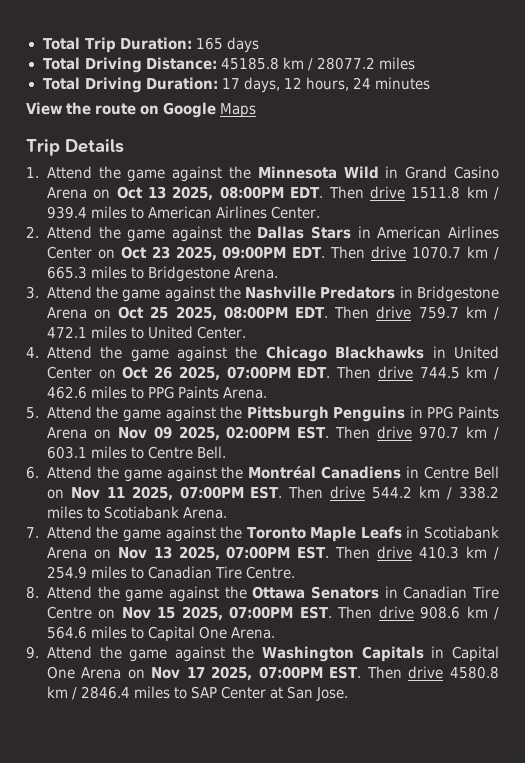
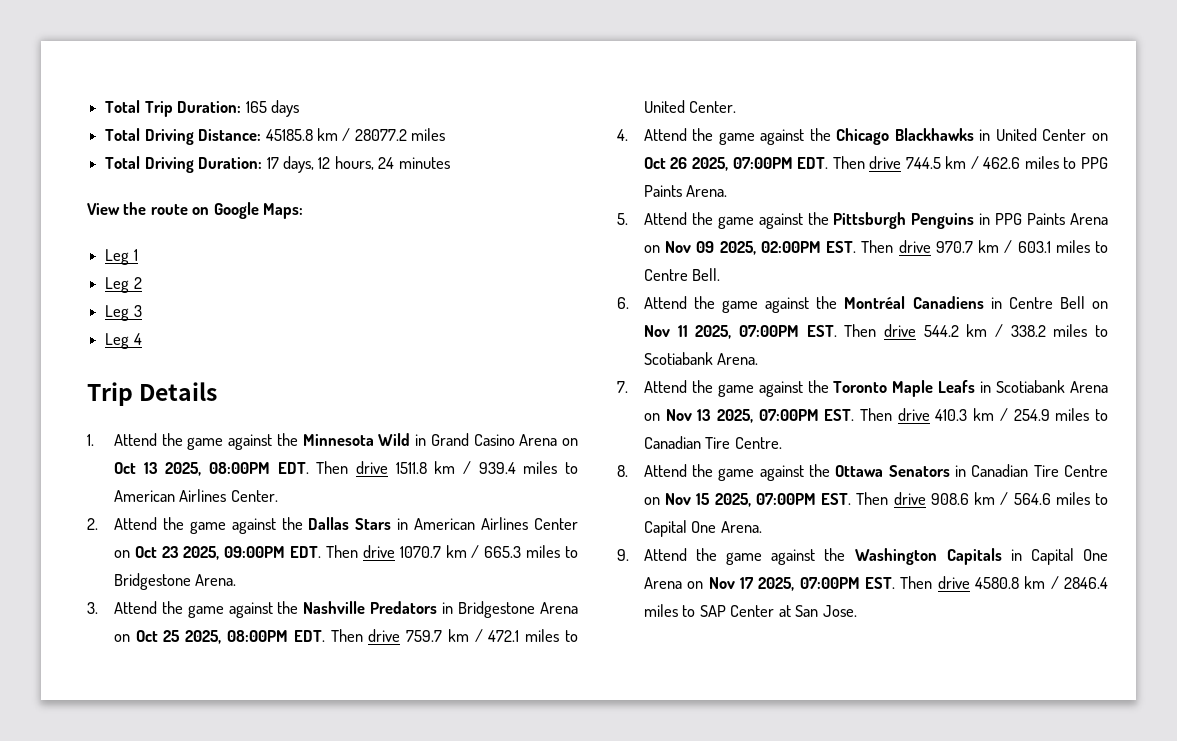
- View the route on Google Maps
+ View the route on Google Maps:
+ Leg 1
+ Leg 2
+ Leg 3
+ Leg 4

